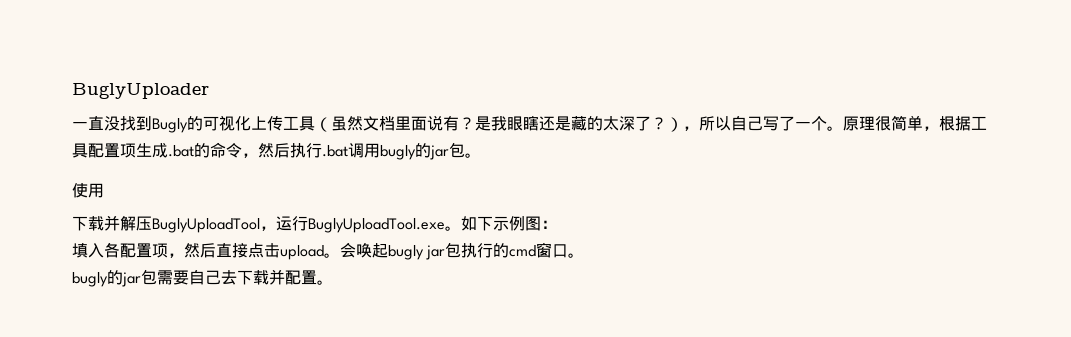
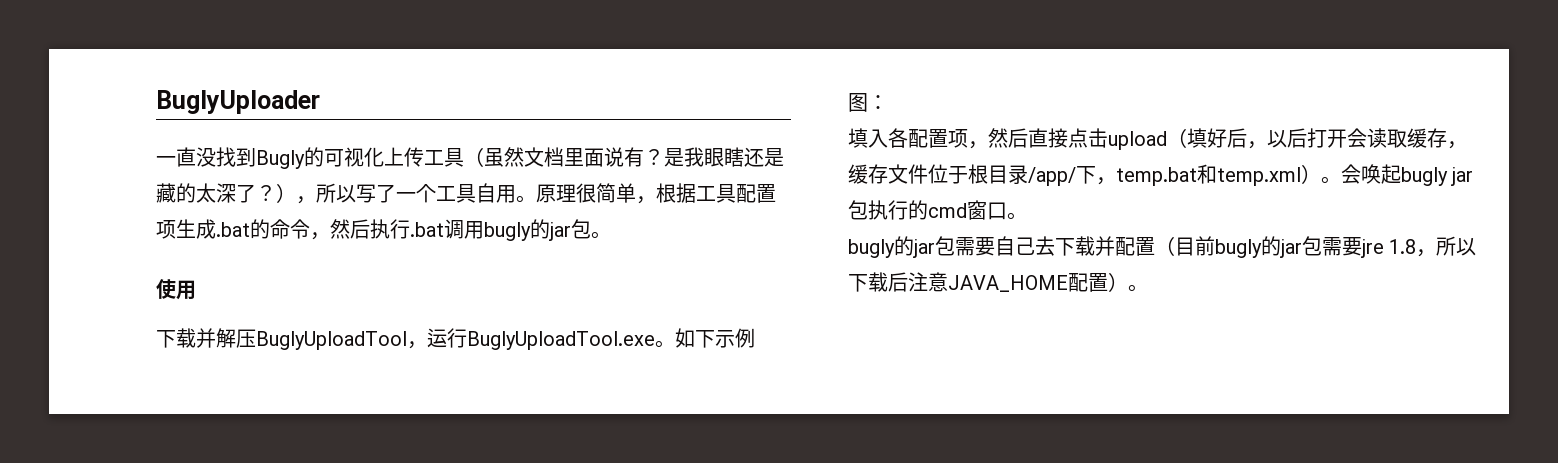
- 是我眼瞎还是藏的太深了？），所以自己写了一个。
+ 是我眼瞎还是藏的太深了？），所以写了一个工具自用。
- 填入各配置项，然后直接点击upload。
+ 填入各配置项，然后直接点击upload（填好后，以后打开会读取缓存，缓存文件位于根目录/app/下，temp.bat和temp.xml）。
- bugly的jar包需要自己去下载并配置。
+ bugly的jar包需要自己去下载并配置（目前bugly的jar包需要jre 1.8，所以下载后注意JAVA_HOME配置）。

